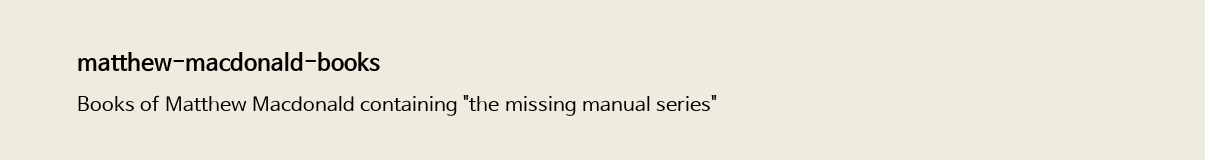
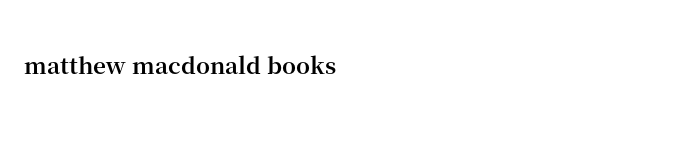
- matthew-macdonald-books
- Books of Matthew Macdonald containing "the missing manual series"
+ matthew macdonald books

